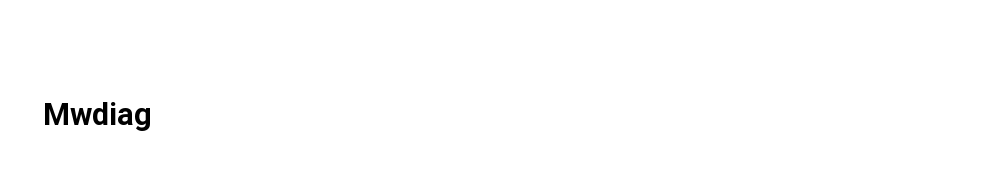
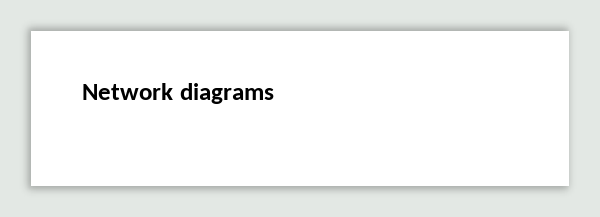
- Mwdiag
+ Network diagrams

